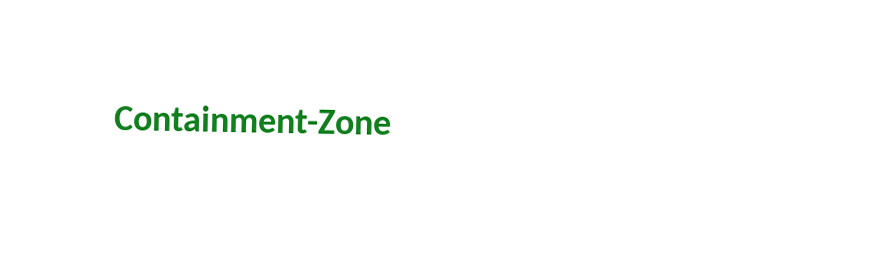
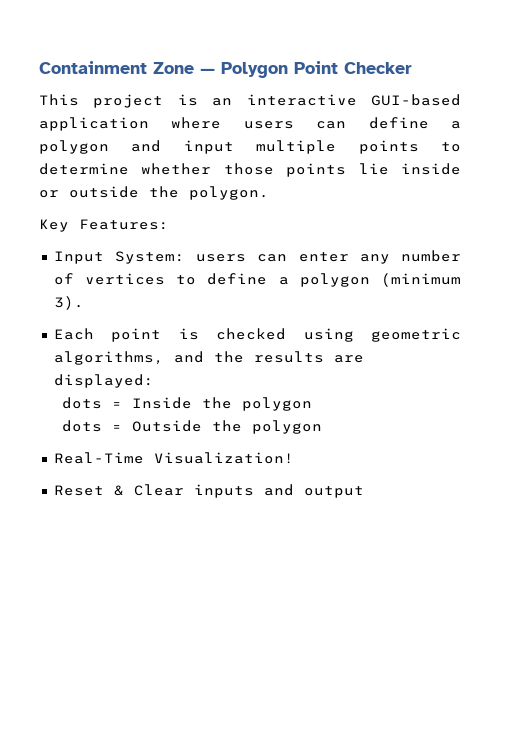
- Containment-Zone
+ Containment Zone — Polygon Point Checker
+ This project is an interactive GUI-based application where users can define a polygon and input multiple points to determine whether those points lie inside or outside the polygon.
+ Key Features:
+ Input System: users can enter any number of vertices to define a polygon (minimum 3).
+ Each point is checked using geometric algorithms, and the results are displayed:
+ dots = Inside the polygon
+ dots = Outside the polygon
+ Real-Time Visualization!
+ Reset & Clear inputs and output

